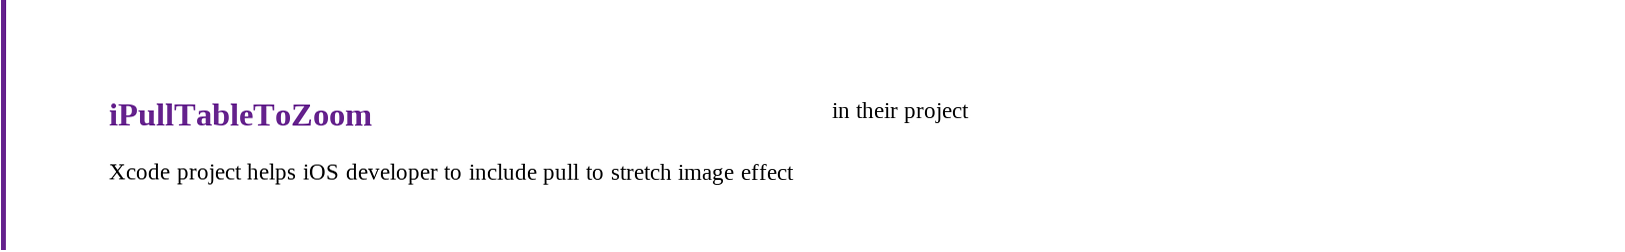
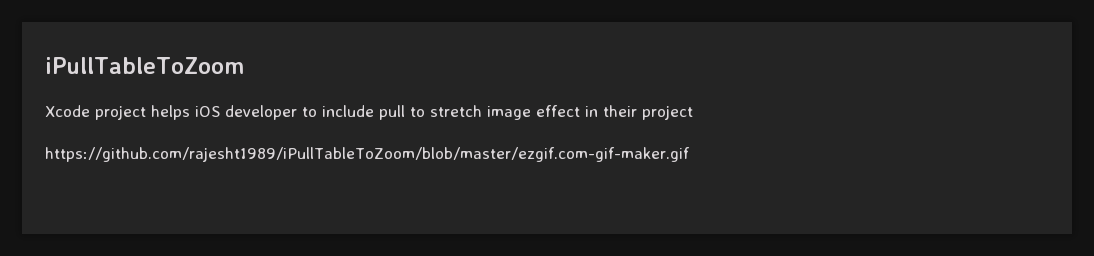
+ https://github.com/rajesht1989/iPullTableToZoom/blob/master/ezgif.com-gif-maker.gif

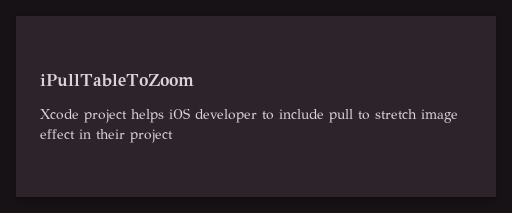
- https://github.com/rajesht1989/iPullTableToZoom/blob/master/ezgif.com-gif-maker.gif

